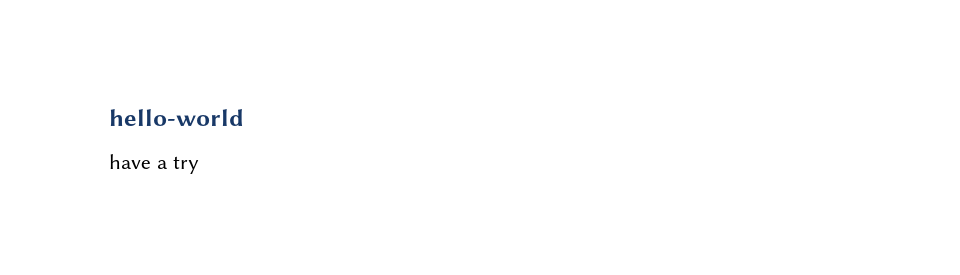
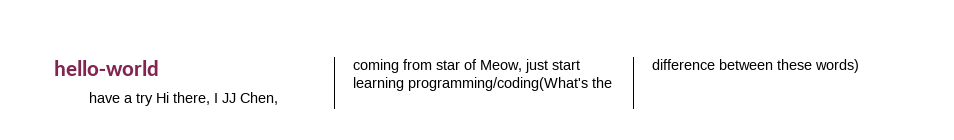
- have a try
+ have a try Hi there, I JJ Chen, coming from star of Meow, just start learning programming/coding(What's the difference between these words)

